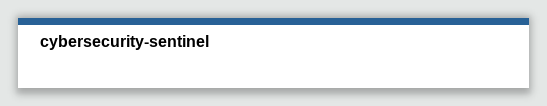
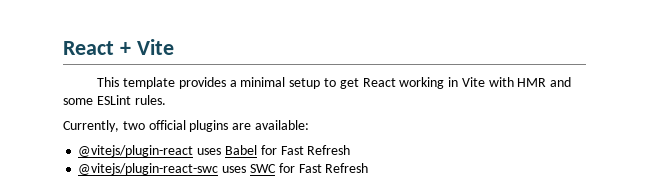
- cybersecurity-sentinel
+ React + Vite
+ This template provides a minimal setup to get React working in Vite with HMR and some ESLint rules.
+ Currently, two official plugins are available:
+ @vitejs/plugin-react uses Babel for Fast Refresh
+ @vitejs/plugin-react-swc uses SWC for Fast Refresh

